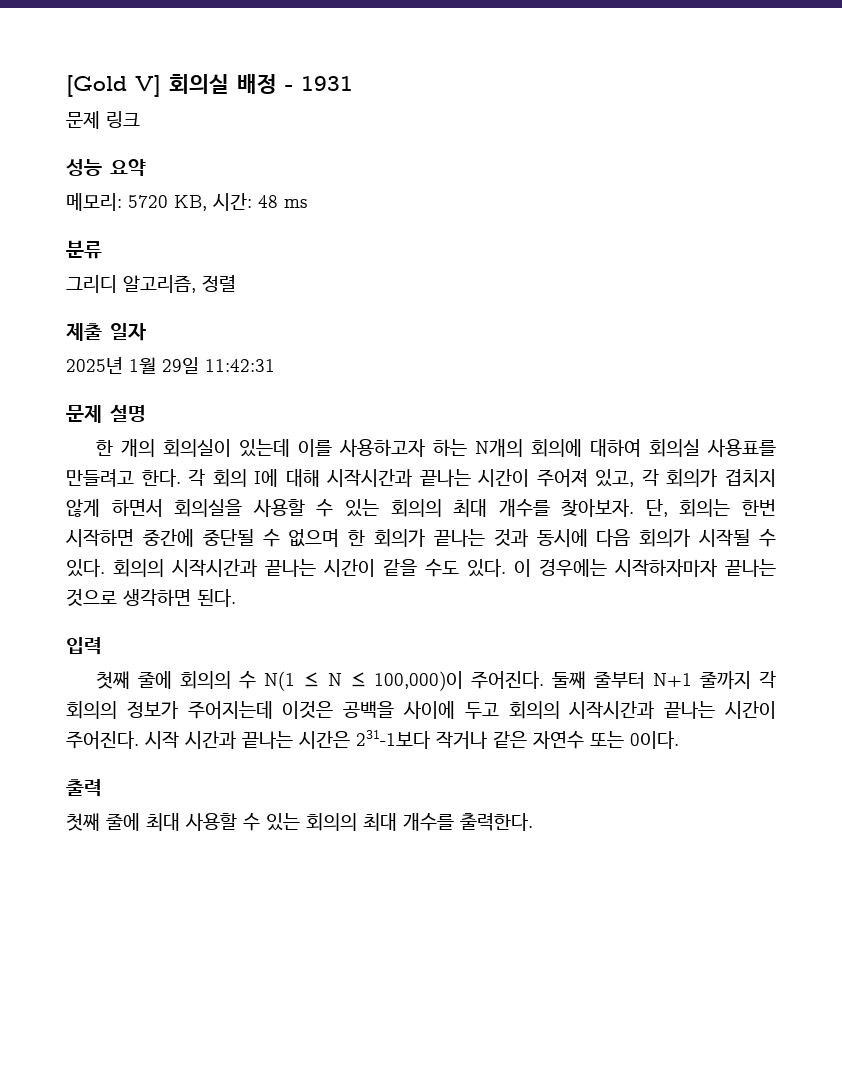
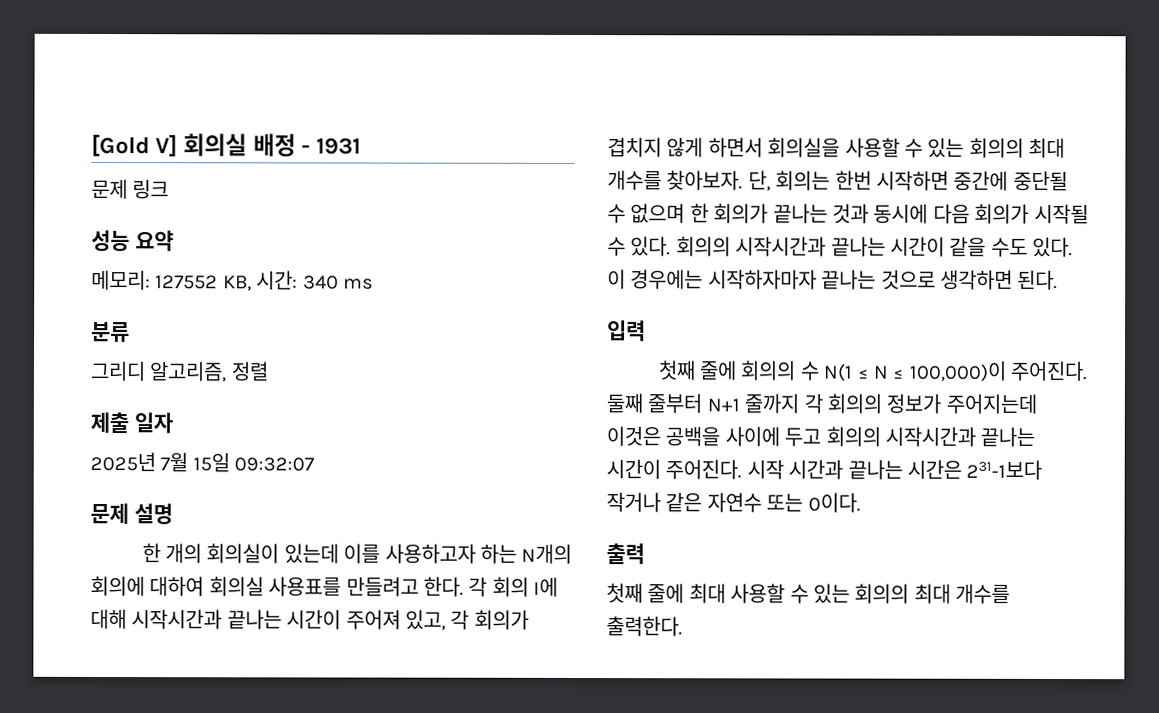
- 메모리: 5720 KB, 시간: 48 ms
+ 메모리: 127552 KB, 시간: 340 ms
- 2025년 1월 29일 11:42:31
+ 2025년 7월 15일 09:32:07

